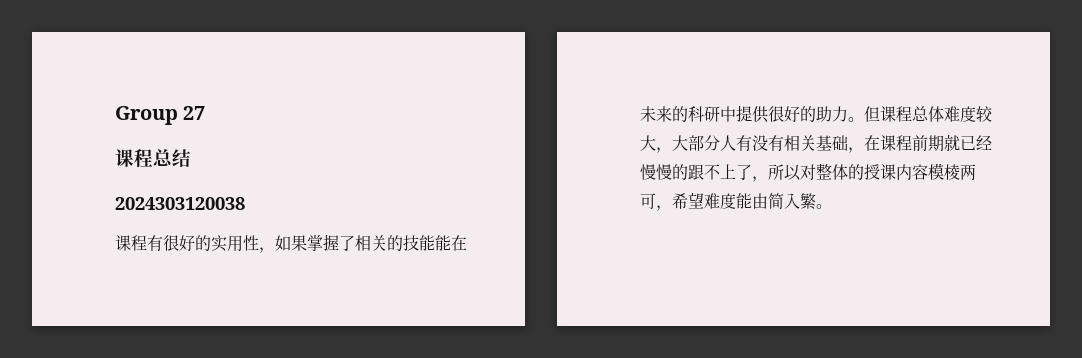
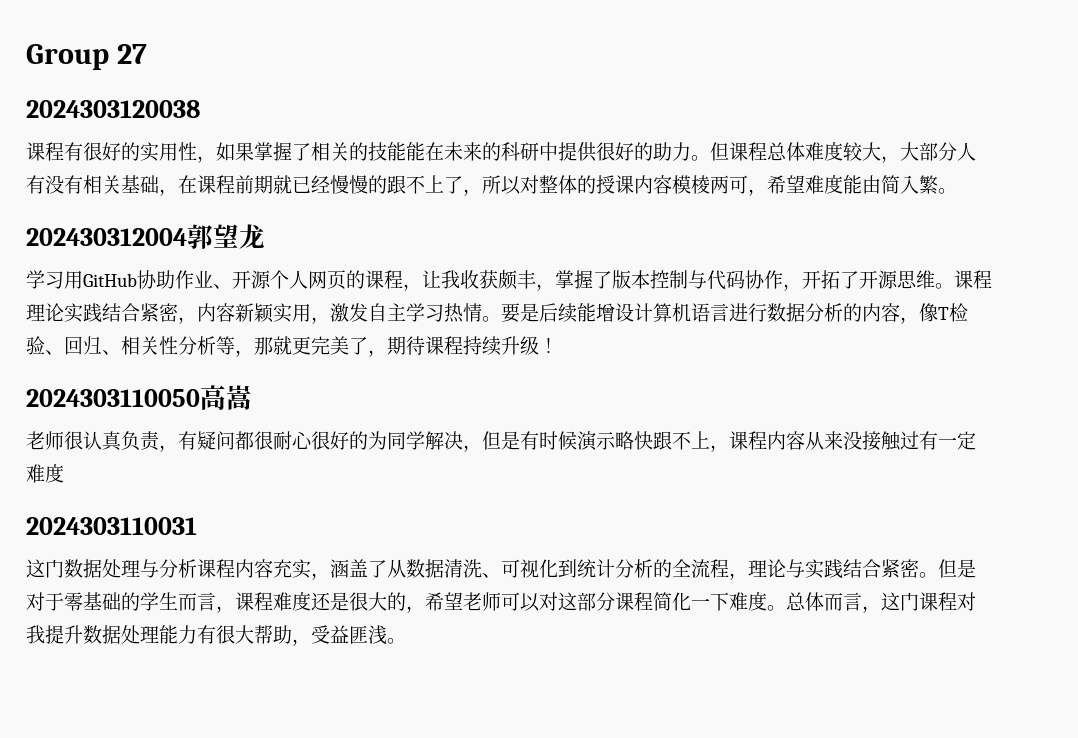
- 课程总结
+ 202430312004郭望龙
+ 学习用GitHub协助作业、开源个人网页的课程，让我收获颇丰，掌握了版本控制与代码协作，开拓了开源思维。课程理论实践结合紧密，内容新颖实用，激发自主学习热情。要是后续能增设计算机语言进行数据分析的内容，像T检验、回归、相关性分析等，那就更完美了，期待课程持续升级！
+ 2024303110050高嵩
+ 老师很认真负责，有疑问都很耐心很好的为同学解决，但是有时候演示略快跟不上，课程内容从来没接触过有一定难度
+ 2024303110031
+ 这门数据处理与分析课程内容充实，涵盖了从数据清洗、可视化到统计分析的全流程，理论与实践结合紧密。但是对于零基础的学生而言，课程难度还是很大的，希望老师可以对这部分课程简化一下难度。总体而言，这门课程对我提升数据处理能力有很大帮助，受益匪浅。

